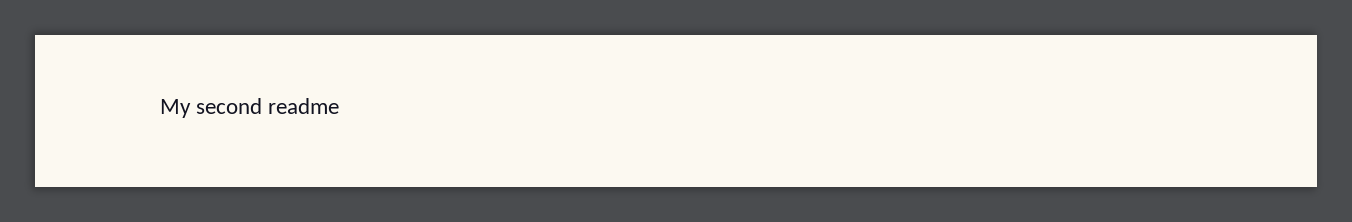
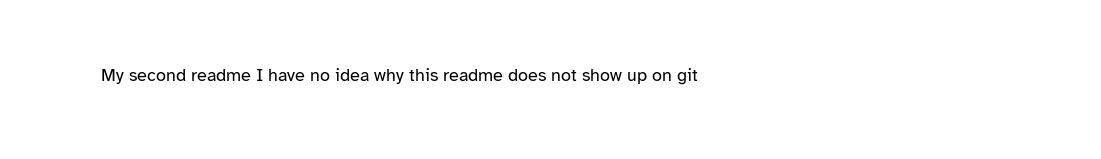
- My second readme
+ My second readme I have no idea why this readme does not show up on git

